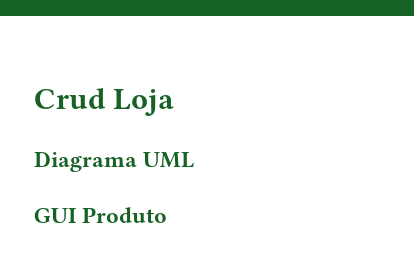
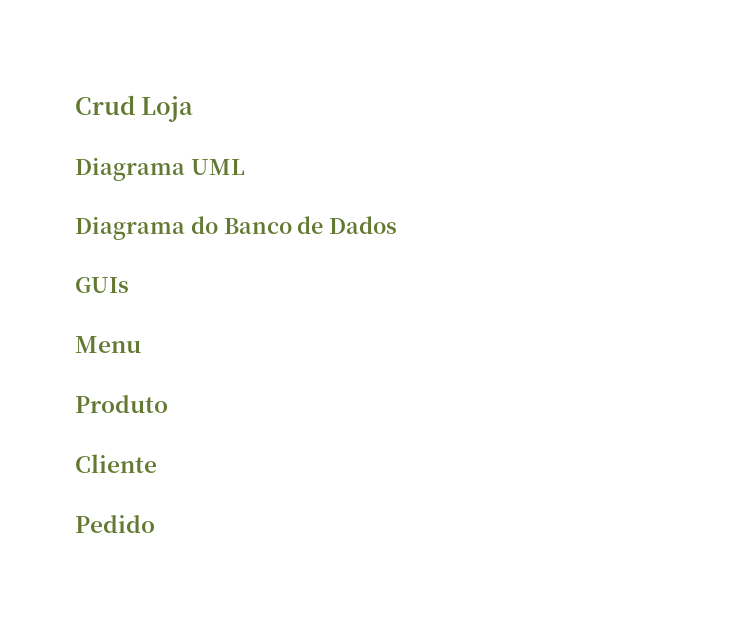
- GUI Produto
+ Diagrama do Banco de Dados
+ GUIs
+ Menu
+ Produto
+ Cliente
+ Pedido

